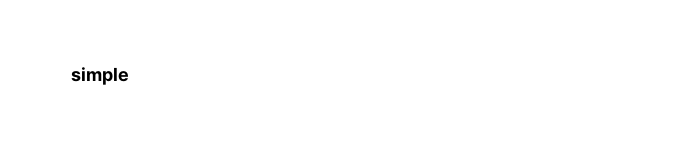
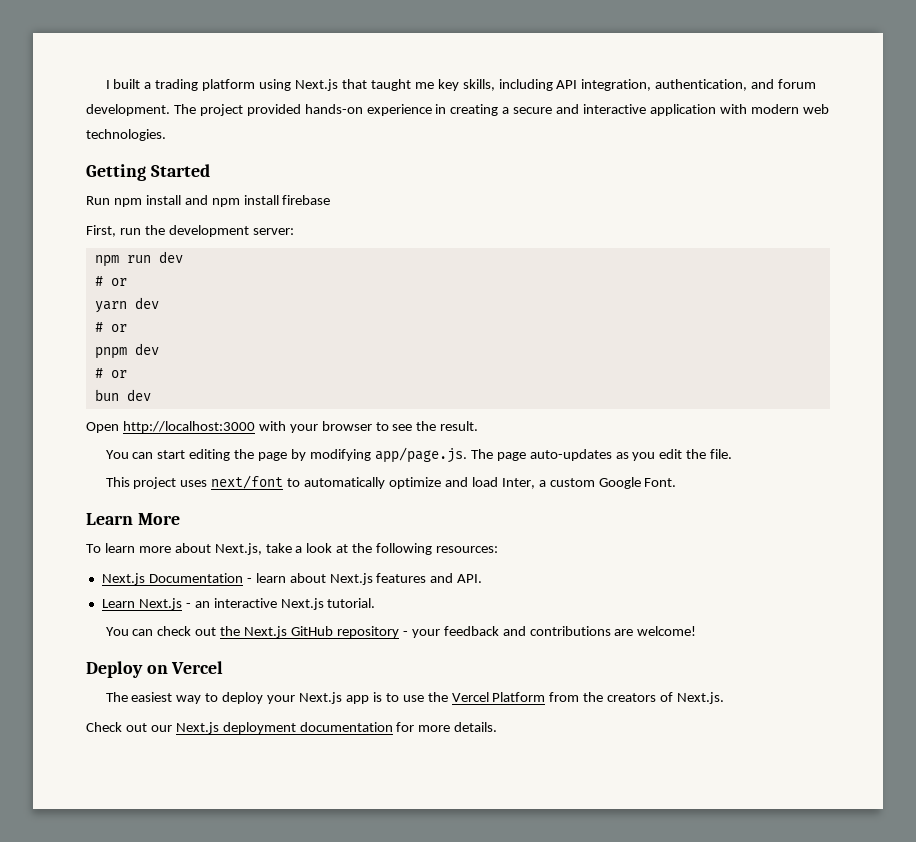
- simple
+ I built a trading platform using Next.js that taught me key skills, including API integration, authentication, and forum development. The project provided hands-on experience in creating a secure and interactive application with modern web technologies.
+ Getting Started
+ Run npm install and npm install firebase
+ First, run the development server:
+ npm run dev
+ # or
+ yarn dev
+ # or
+ pnpm dev
+ # or
+ bun dev
+ Open http://localhost:3000 with your browser to see the result.
+ You can start editing the page by modifying app/page.js. The page auto-updates as you edit the file.
+ This project uses next/font to automatically optimize and load Inter, a custom Google Font.
+ Learn More
+ To learn more about Next.js, take a look at the following resources:
+ Next.js Documentation - learn about Next.js features and API.
+ Learn Next.js - an interactive Next.js tutorial.
+ You can check out the Next.js GitHub repository - your feedback and contributions are welcome!
+ Deploy on Vercel
+ The easiest way to deploy your Next.js app is to use the Vercel Platform from the creators of Next.js.
+ Check out our Next.js deployment documentation for more details.

